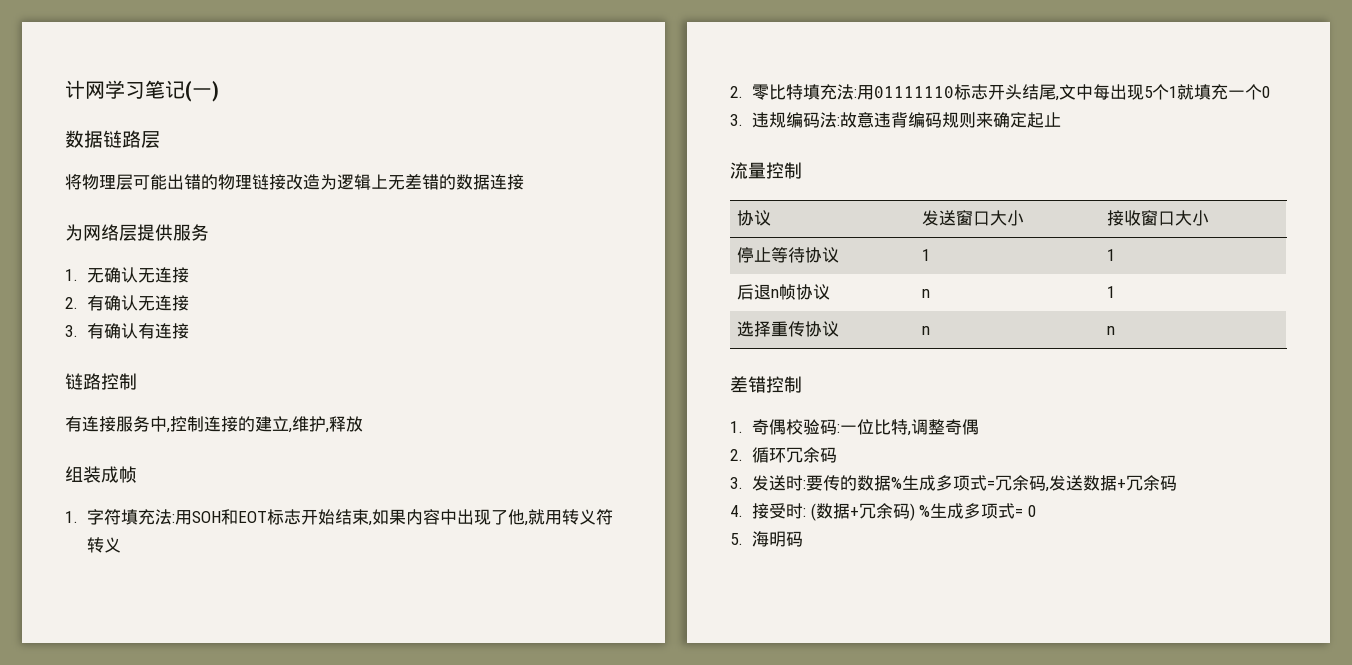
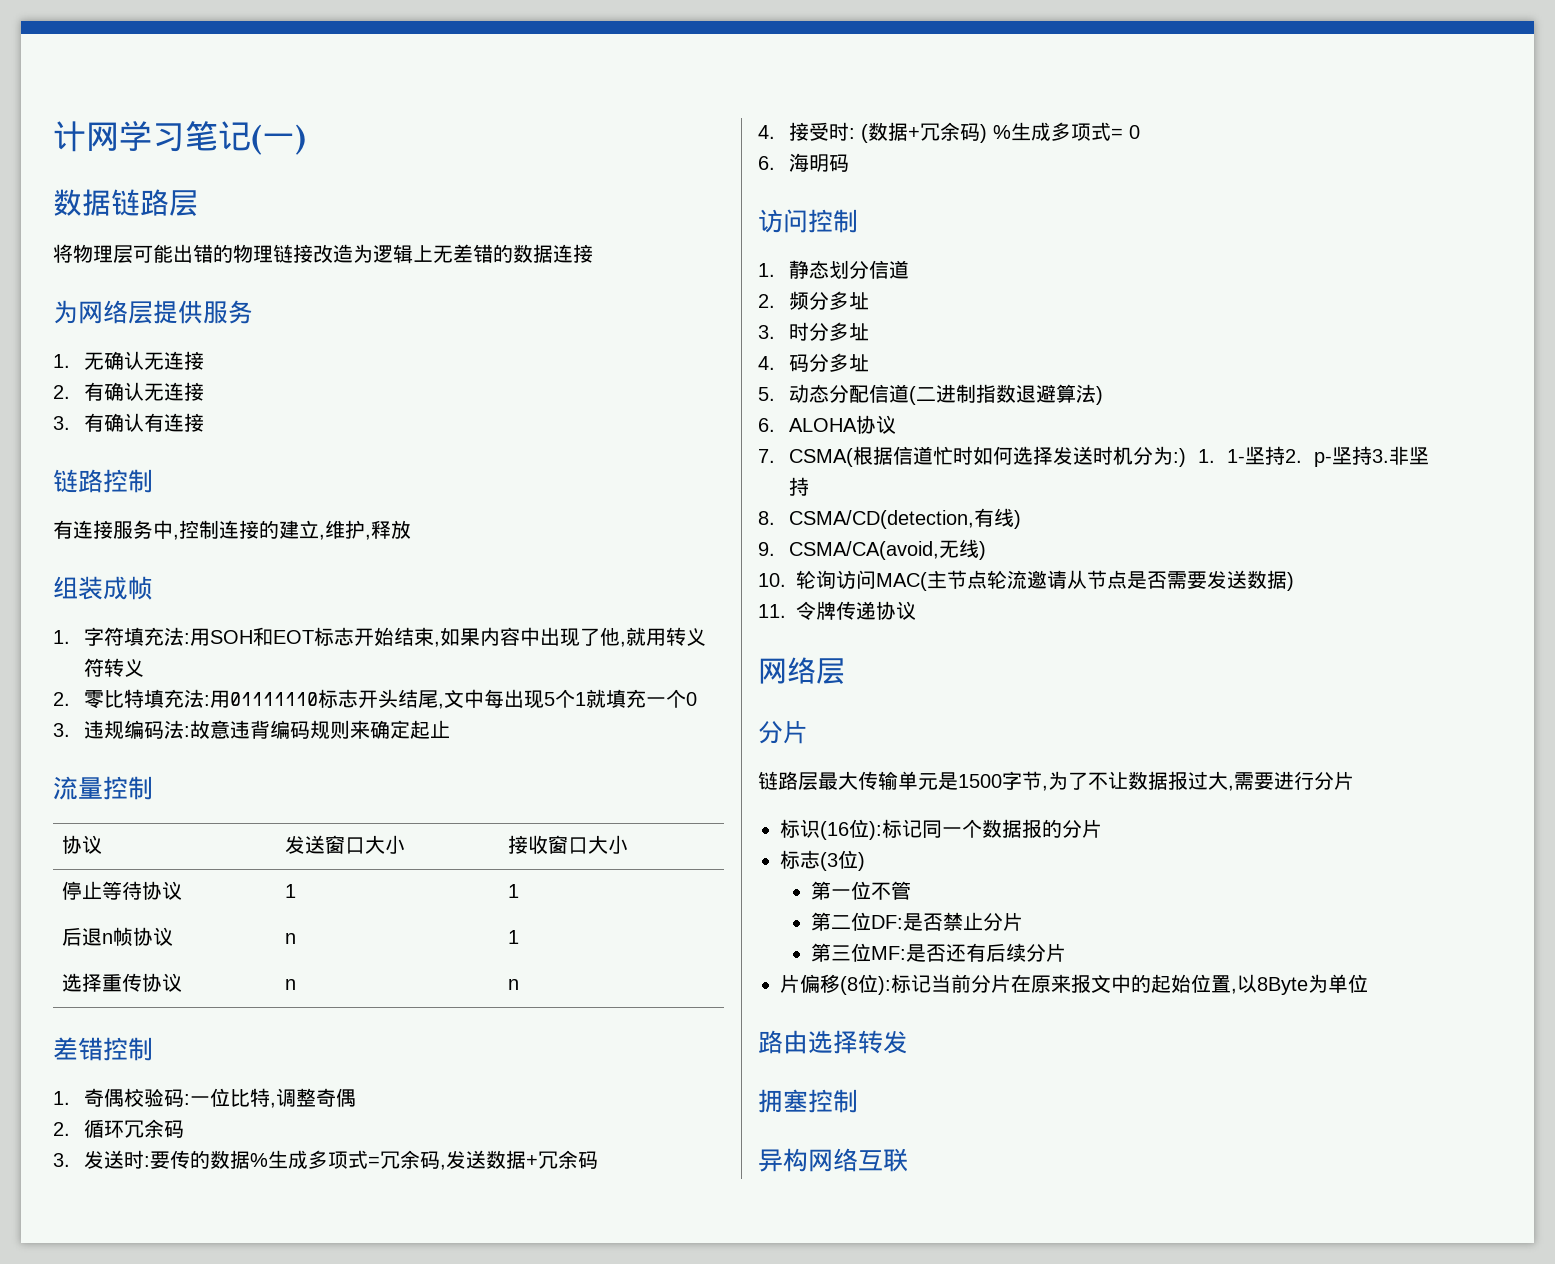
- 5.海明码
+ 6.海明码
+ 访问控制
+ 1.静态划分信道
+ 2.频分多址
+ 3.时分多址
+ 4.码分多址
+ 5.动态分配信道(二进制指数退避算法)
+ 6. ALOHA协议
+ 7. CSMA(根据信道忙时如何选择发送时机分为:) 1. 1-坚持2. p-坚持3.非坚持
+ 8. CSMA/CD(detection,有线)
+ 9. CSMA/CA(avoid,无线)
+ 10.轮询访问MAC(主节点轮流邀请从节点是否需要发送数据)
+ 11.令牌传递协议
+ 网络层
+ 分片
+ 链路层最大传输单元是1500字节,为了不让数据报过大,需要进行分片
+ 标识(16位):标记同一个数据报的分片
+ 标志(3位)
+ 第一位不管
+ 第二位DF:是否禁止分片
+ 第三位MF:是否还有后续分片
+ 片偏移(8位):标记当前分片在原来报文中的起始位置,以8Byte为单位
+ 路由选择转发
+ 拥塞控制
+ 异构网络互联

